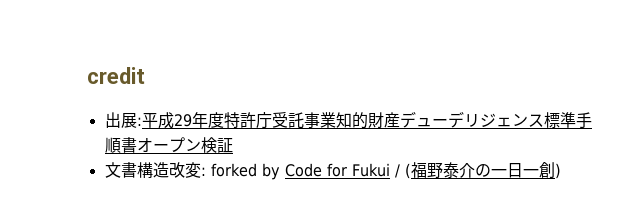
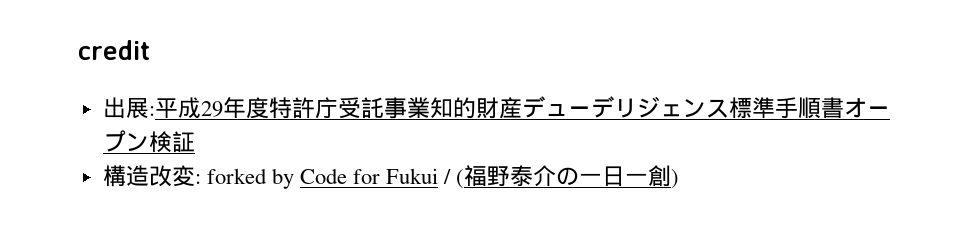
- 文書構造改変: forked by Code for Fukui / (福野泰介の一日一創)
+ 構造改変: forked by Code for Fukui / (福野泰介の一日一創)

